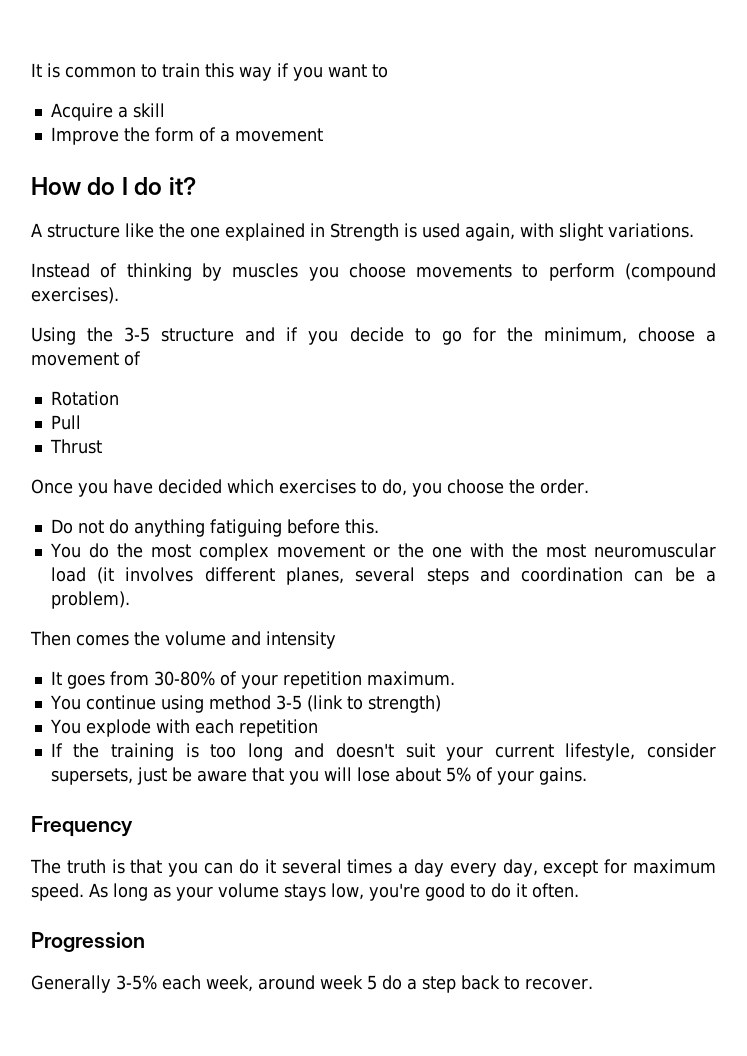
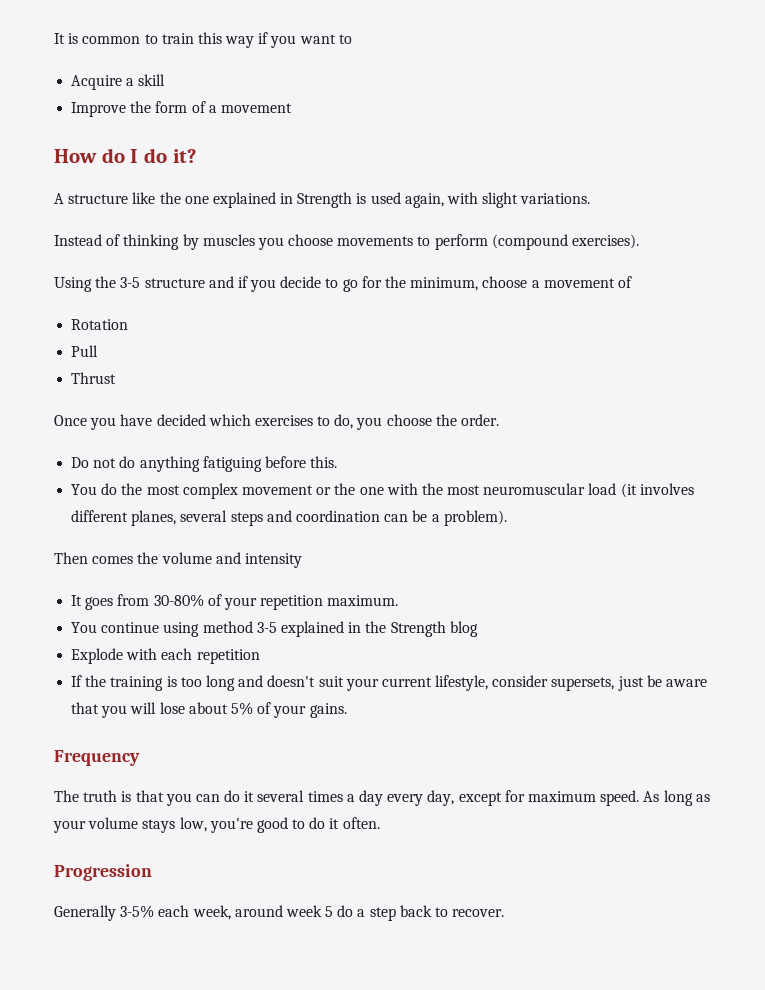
- You continue using method 3-5 (link to strength)
- You explode with each repetition
+ You continue using method 3-5 explained in the Strength blog
+ Explode with each repetition

